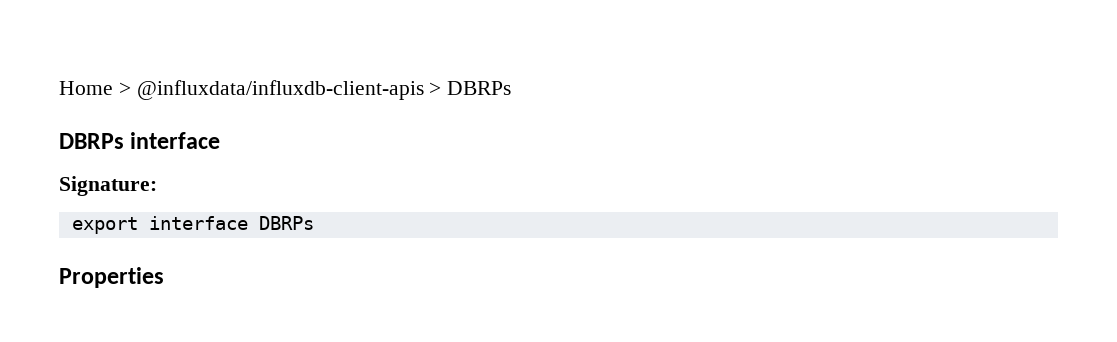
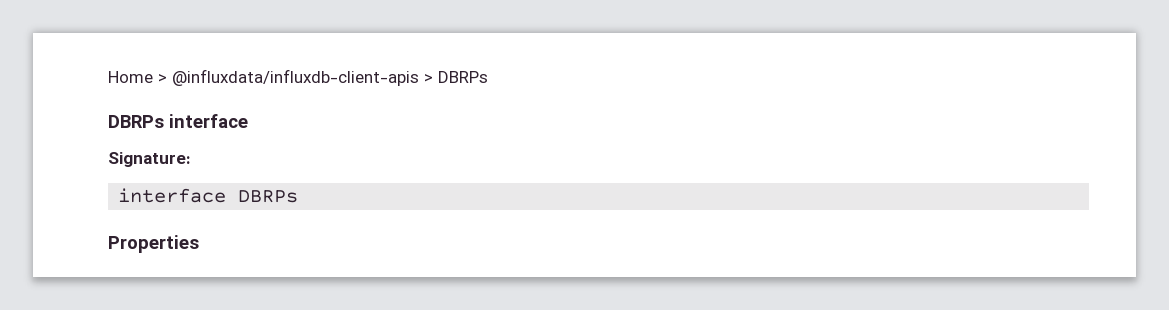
- export interface DBRPs
+ interface DBRPs

